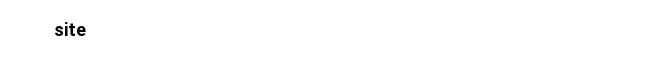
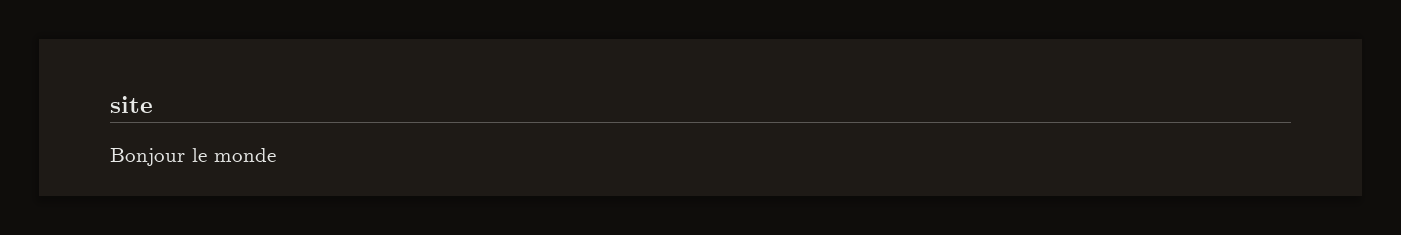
+ Bonjour le monde

